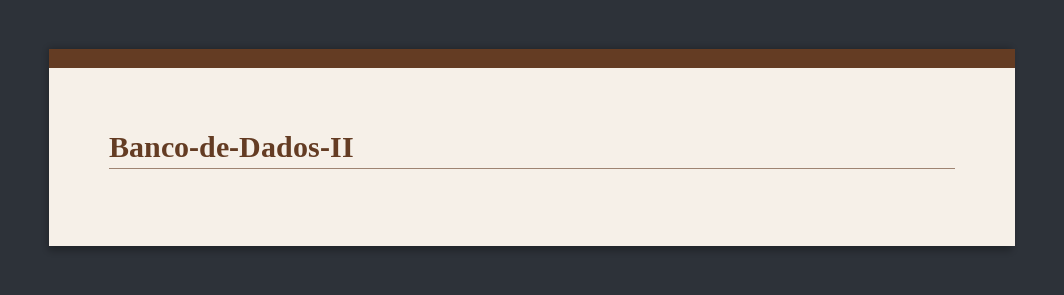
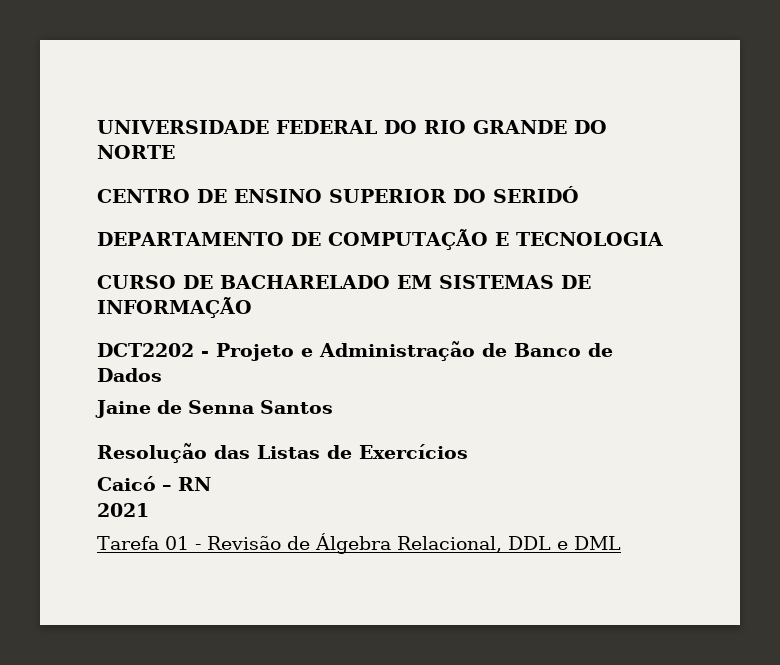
- Banco-de-Dados-II
+ UNIVERSIDADE FEDERAL DO RIO GRANDE DO NORTE
+ CENTRO DE ENSINO SUPERIOR DO SERIDÓ
+ DEPARTAMENTO DE COMPUTAÇÃO E TECNOLOGIA
+ CURSO DE BACHARELADO EM SISTEMAS DE INFORMAÇÃO
+ DCT2202 - Projeto e Administração de Banco de Dados
+ Jaine de Senna Santos
+ Resolução das Listas de Exercícios
+ Caicó – RN
+ 2021
+ Tarefa 01 - Revisão de Álgebra Relacional, DDL e DML

